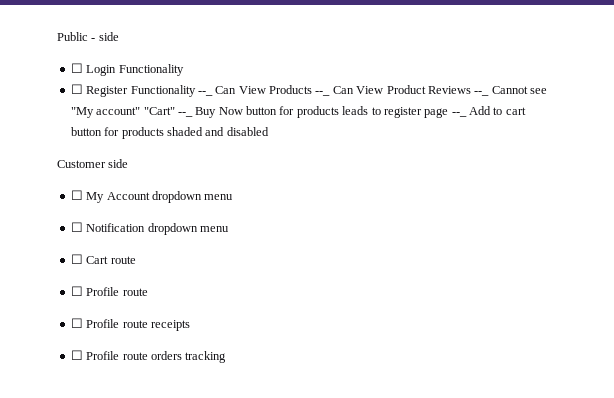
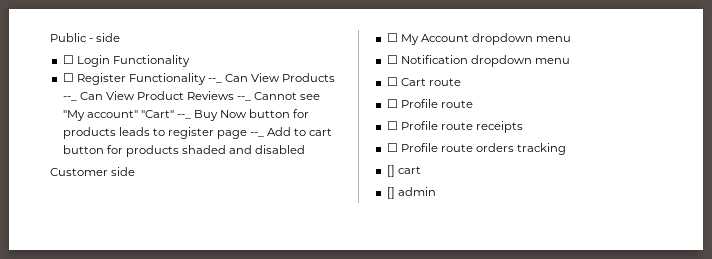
+ [] cart
+ [] admin

